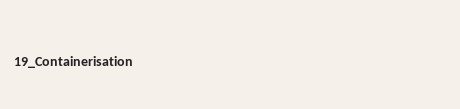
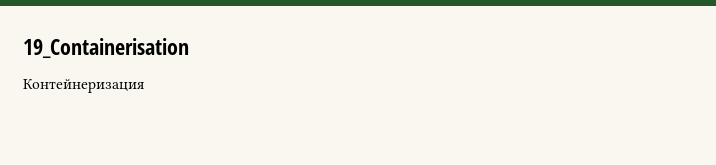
+ Контейнеризация

